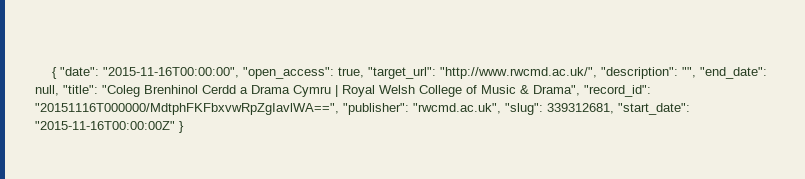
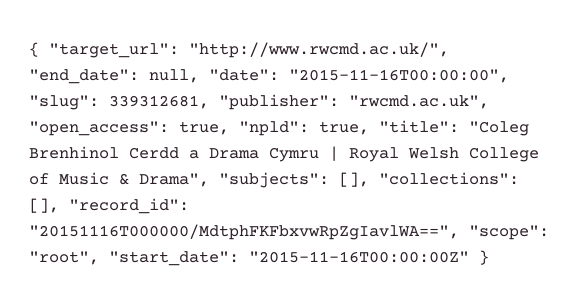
- { "date": "2015-11-16T00:00:00", "open_access": true, "target_url": "http://www.rwcmd.ac.uk/", "description": "", "end_date": null, "title": "Coleg Brenhinol Cerdd a Drama Cymru | Royal Welsh College of Music & Drama", "record_id": "20151116T000000/MdtphFKFbxvwRpZgIavlWA==", "publisher": "rwcmd.ac.uk", "slug": 339312681, "start_date": "2015-11-16T00:00:00Z" }
+ { "target_url": "http://www.rwcmd.ac.uk/", "end_date": null, "date": "2015-11-16T00:00:00", "slug": 339312681, "publisher": "rwcmd.ac.uk", "open_access": true, "npld": true, "title": "Coleg Brenhinol Cerdd a Drama Cymru | Royal Welsh College of Music & Drama", "subjects": [], "collections": [], "record_id": "20151116T000000/MdtphFKFbxvwRpZgIavlWA==", "scope": "root", "start_date": "2015-11-16T00:00:00Z" }

